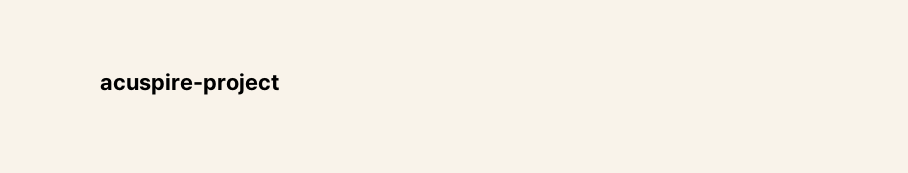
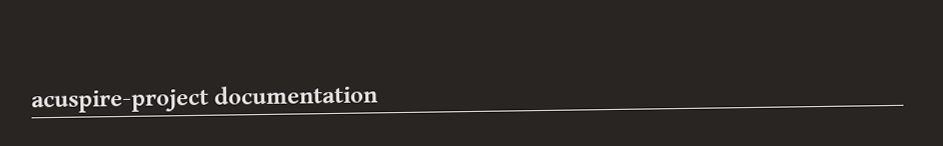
- acuspire-project
+ acuspire-project documentation

